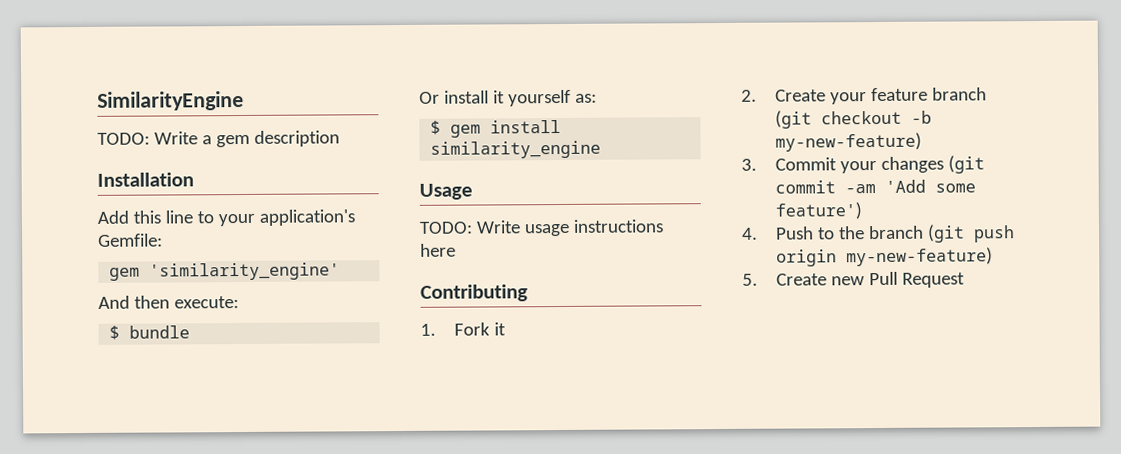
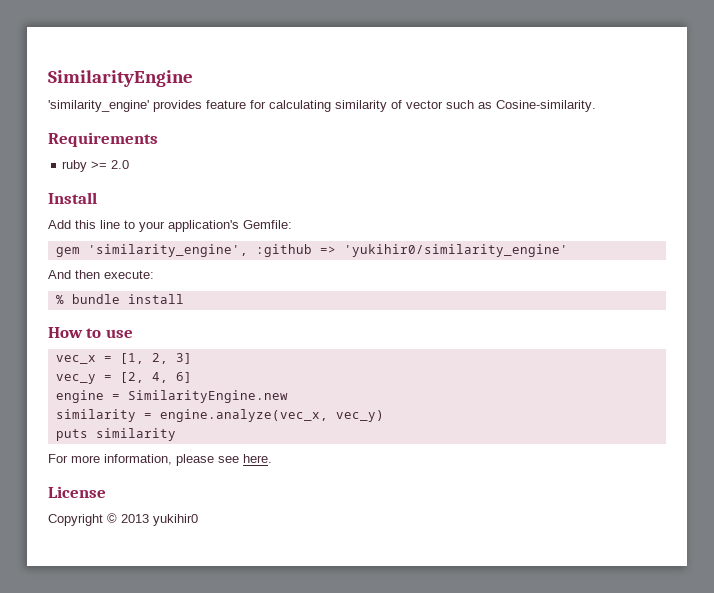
- TODO: Write a gem description
- Installation
+ 'similarity_engine' provides feature for calculating similarity of vector such as Cosine-similarity.
+ Requirements
+ ruby >= 2.0
+ Install
- gem 'similarity_engine'
+ gem 'similarity_engine', :github => 'yukihir0/similarity_engine'
- $ bundle
- Or install it yourself as:
- $ gem install similarity_engine
- Usage
- TODO: Write usage instructions here
- Contributing
- 1. Fork it
- 2. Create your feature branch (git checkout -b my-new-feature)
- 3. Commit your changes (git commit -am 'Add some feature')
- 4. Push to the branch (git push origin my-new-feature)
- 5. Create new Pull Request
+ % bundle install
+ How to use
+ vec_x = [1, 2, 3]
+ vec_y = [2, 4, 6]
+ engine = SimilarityEngine.new
+ similarity = engine.analyze(vec_x, vec_y)
+ puts similarity
+ For more information, please see here.
+ License
+ Copyright © 2013 yukihir0

